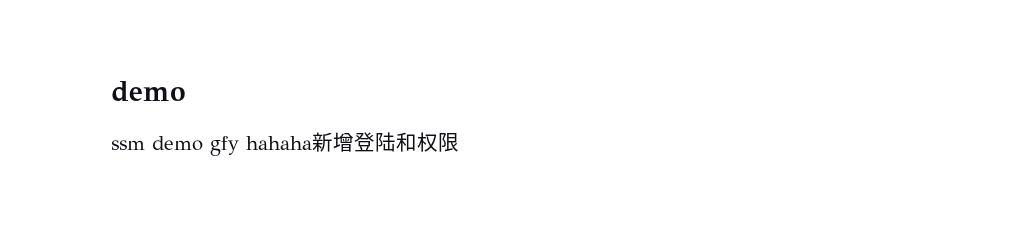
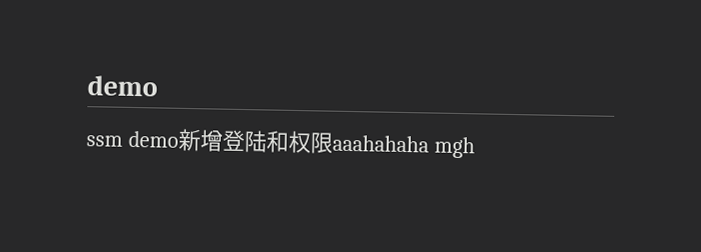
- ssm demo gfy hahaha新增登陆和权限
+ ssm demo新增登陆和权限aaahahaha mgh

